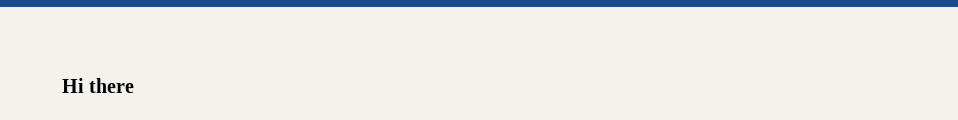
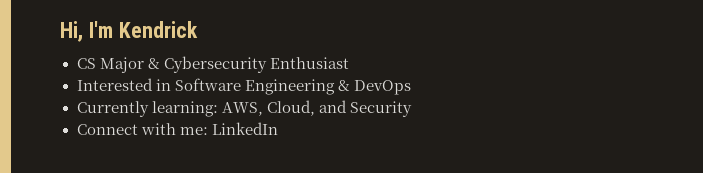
- Hi there
+ Hi, I'm Kendrick
+ CS Major & Cybersecurity Enthusiast
+ Interested in Software Engineering & DevOps
+ Currently learning: AWS, Cloud, and Security
+ Connect with me: LinkedIn

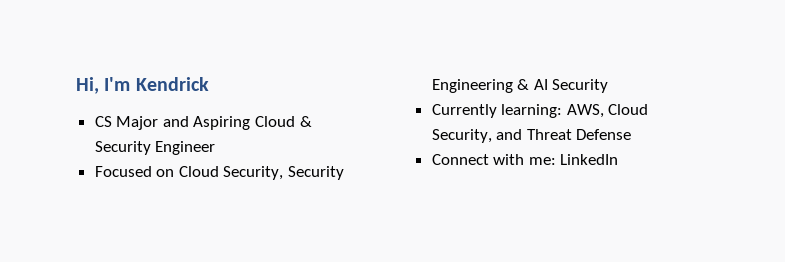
- CS Major & Cybersecurity Enthusiast
- Interested in Software Engineering & DevOps
- Currently learning: AWS, Cloud, and Security
+ CS Major and Aspiring Cloud & Security Engineer
+ Focused on Cloud Security, Security Engineering & AI Security
+ Currently learning: AWS, Cloud Security, and Threat Defense

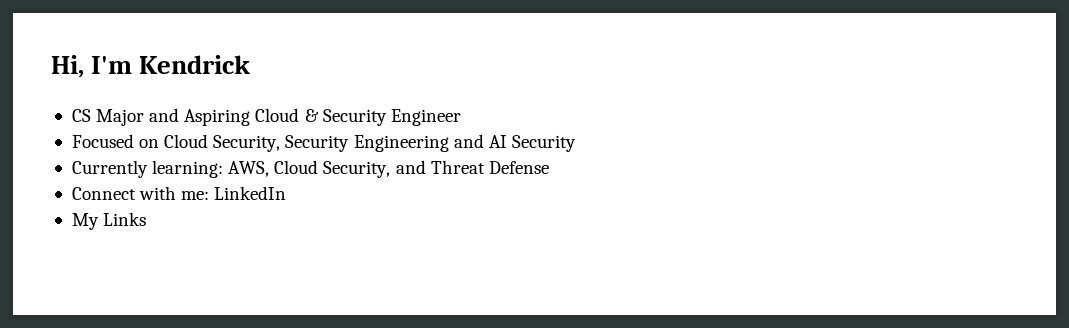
- Focused on Cloud Security, Security Engineering & AI Security
+ Focused on Cloud Security, Security Engineering and AI Security
+ My Links

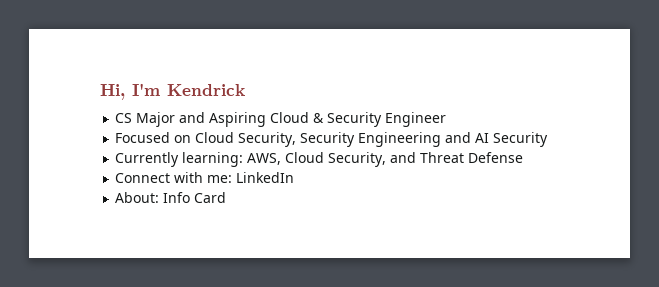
- My Links
+ About: Info Card

